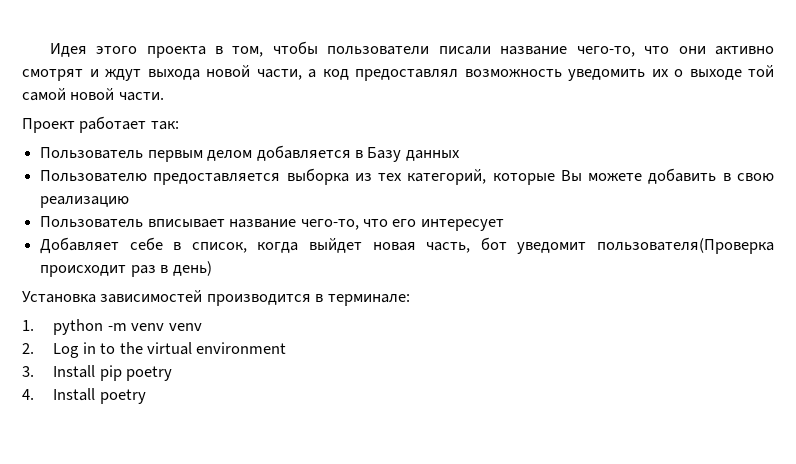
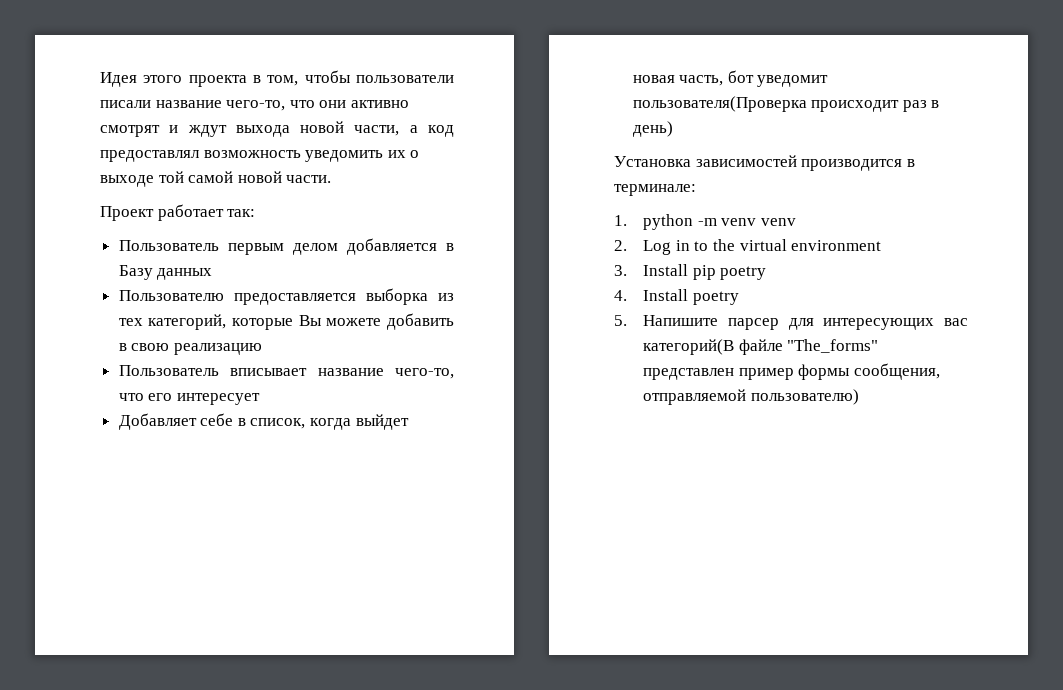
+ 5. Напишите парсер для интересующих вас категорий(В файле "The_forms" представлен пример формы сообщения, отправляемой пользователю)

